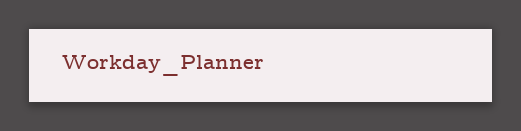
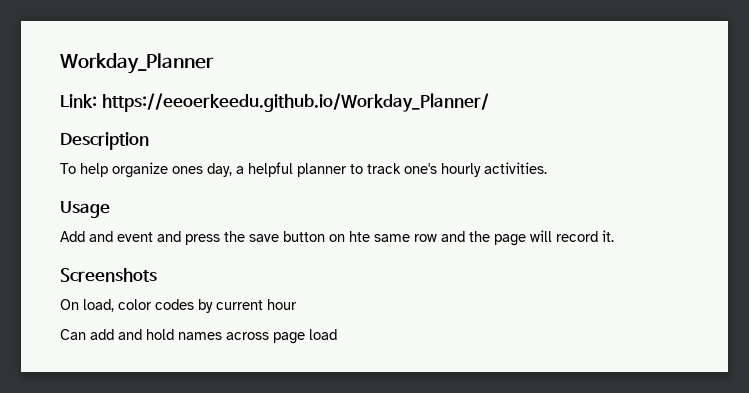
+ Link: https://eeoerkeedu.github.io/Workday_Planner/
+ Description
+ To help organize ones day, a helpful planner to track one's hourly activities.
+ Usage
+ Add and event and press the save button on hte same row and the page will record it.
+ Screenshots
+ On load, color codes by current hour
+ Can add and hold names across page load

